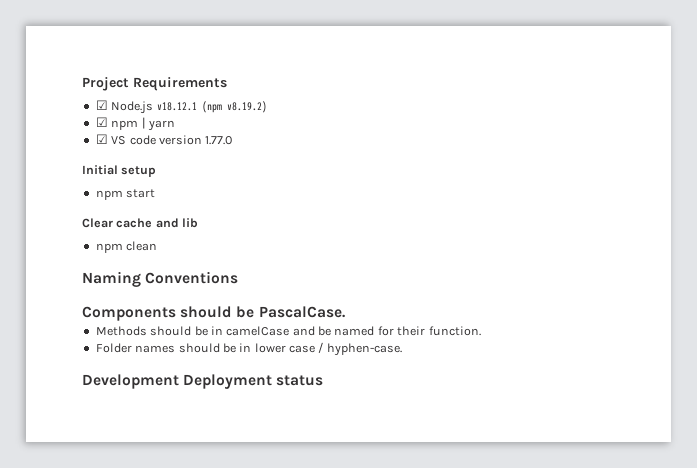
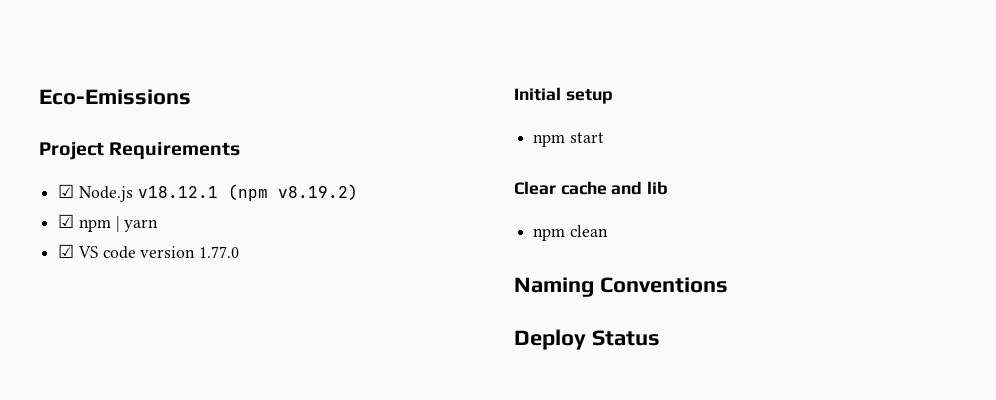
+ Eco-Emissions
- Components should be PascalCase.
- Methods should be in camelCase and be named for their function.
- Folder names should be in lower case / hyphen-case.
- Development Deployment status
+ Deploy Status

